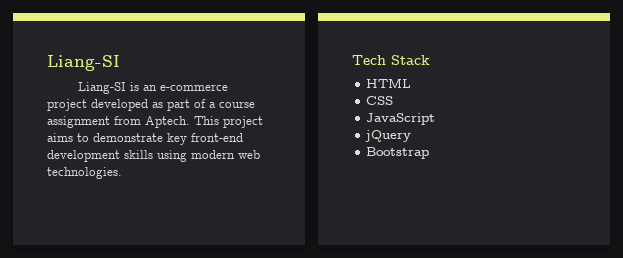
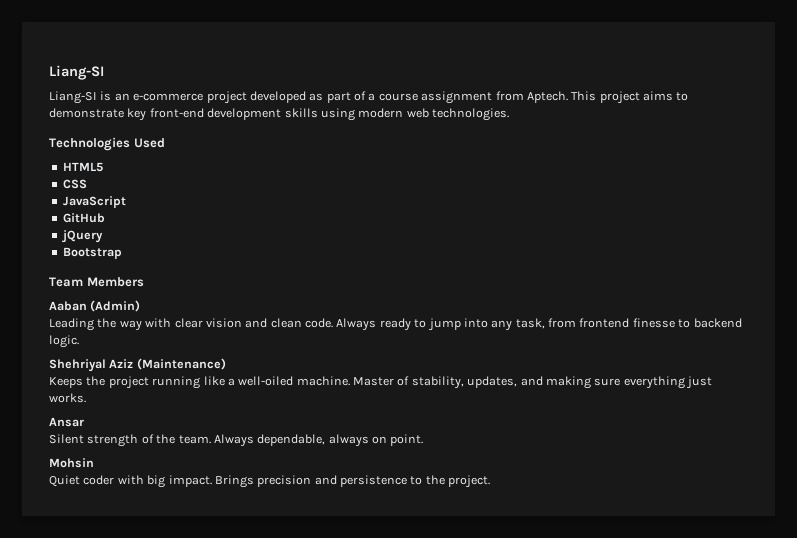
- Tech Stack
- HTML
+ Technologies Used
+ HTML5
+ GitHub
+ Team Members
+ Aaban (Admin)
+ Leading the way with clear vision and clean code. Always ready to jump into any task, from frontend finesse to backend logic.
+ Shehriyal Aziz (Maintenance)
+ Keeps the project running like a well-oiled machine. Master of stability, updates, and making sure everything just works.
+ Ansar
+ Silent strength of the team. Always dependable, always on point.
+ Mohsin
+ Quiet coder with big impact. Brings precision and persistence to the project.

